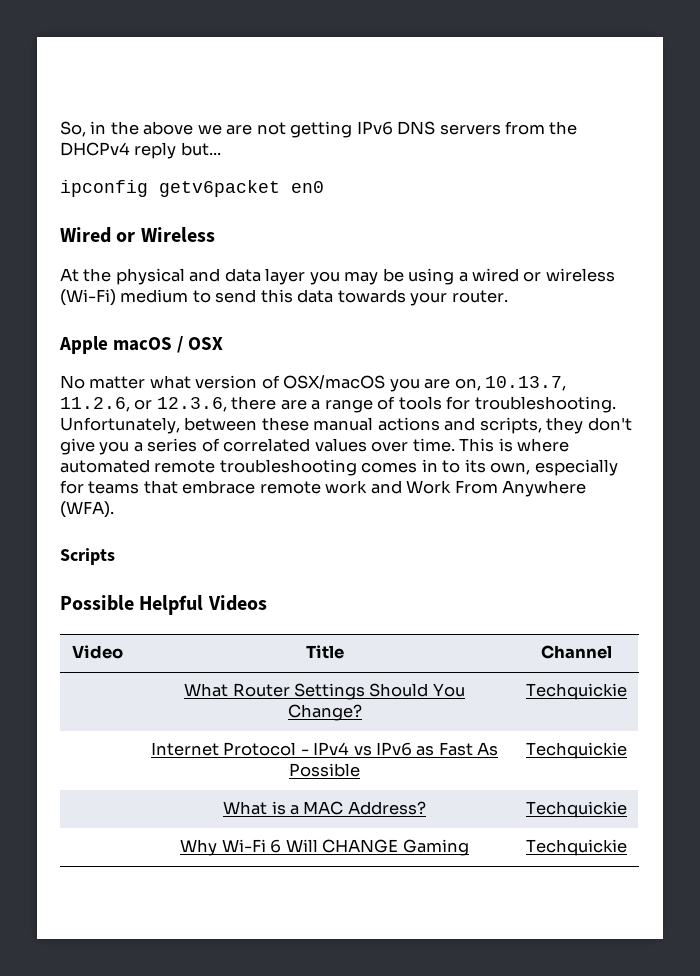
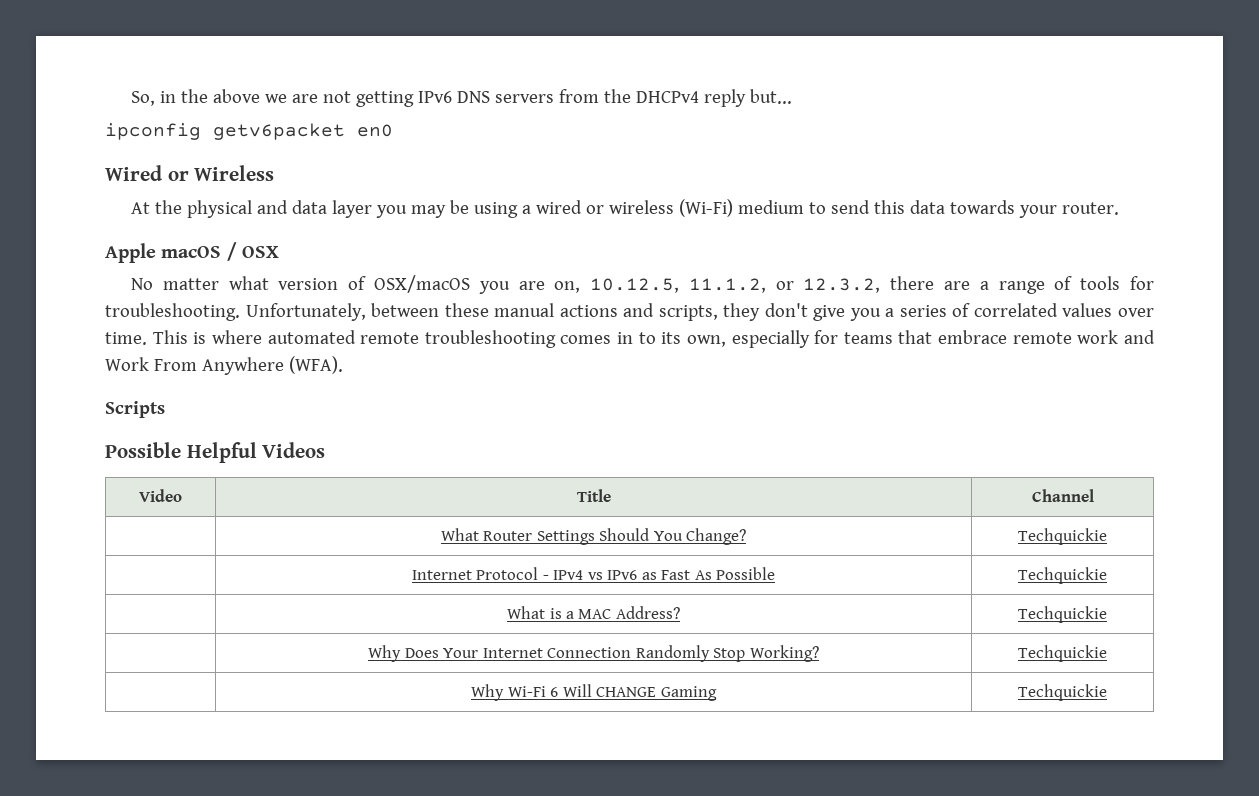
- No matter what version of OSX/macOS you are on, 10.13.7, 11.2.6, or 12.3.6, there are a range of tools for troubleshooting.
+ No matter what version of OSX/macOS you are on, 10.12.5, 11.1.2, or 12.3.2, there are a range of tools for troubleshooting.
+ | Why Does Your Internet Connection Randomly Stop Working? | Techquickie

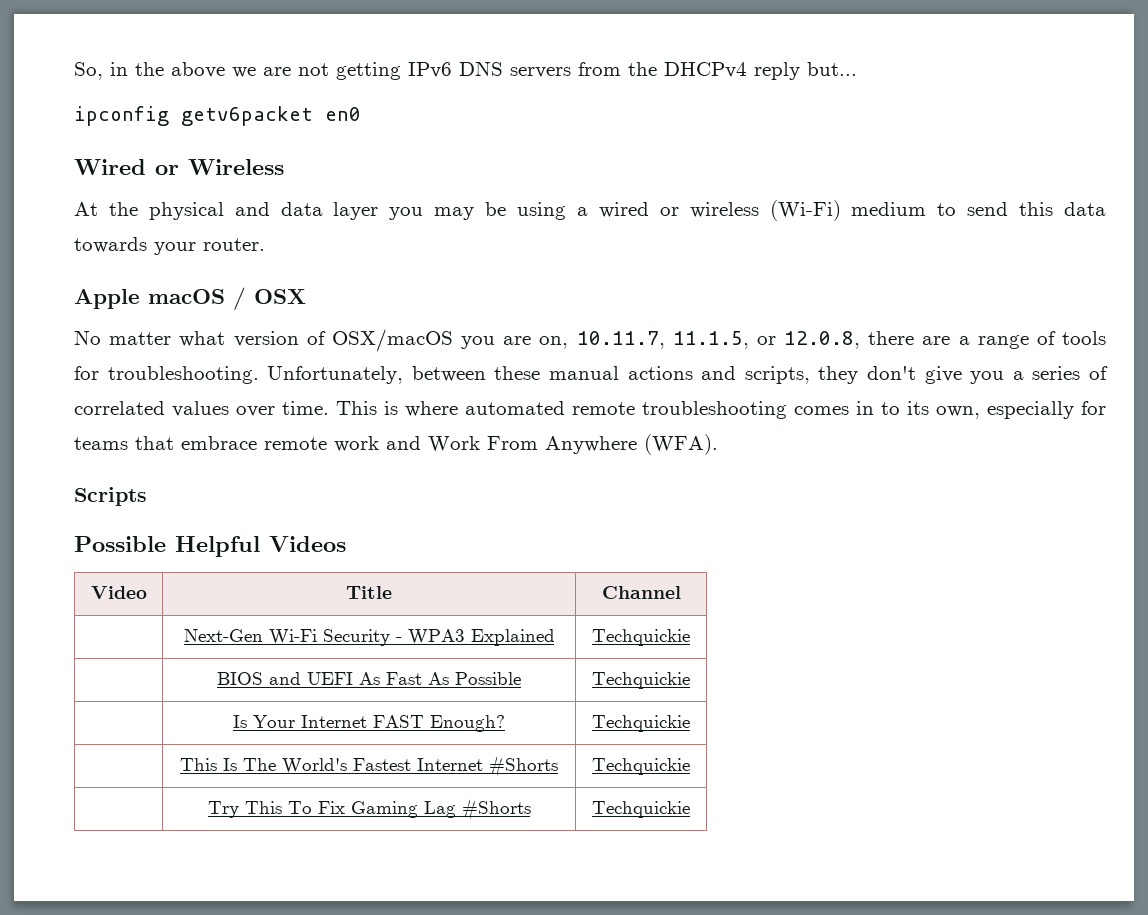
- No matter what version of OSX/macOS you are on, 10.12.5, 11.1.2, or 12.3.2, there are a range of tools for troubleshooting.
+ No matter what version of OSX/macOS you are on, 10.11.7, 11.1.5, or 12.0.8, there are a range of tools for troubleshooting.
- | What Router Settings Should You Change? | Techquickie
- | Internet Protocol - IPv4 vs IPv6 as Fast As Possible | Techquickie
- | What is a MAC Address? | Techquickie
- | Why Does Your Internet Connection Randomly Stop Working? | Techquickie
- | Why Wi-Fi 6 Will CHANGE Gaming | Techquickie
+ | Next-Gen Wi-Fi Security - WPA3 Explained | Techquickie
+ | BIOS and UEFI As Fast As Possible | Techquickie
+ | Is Your Internet FAST Enough? | Techquickie
+ | This Is The World's Fastest Internet #Shorts | Techquickie
+ | Try This To Fix Gaming Lag #Shorts | Techquickie

